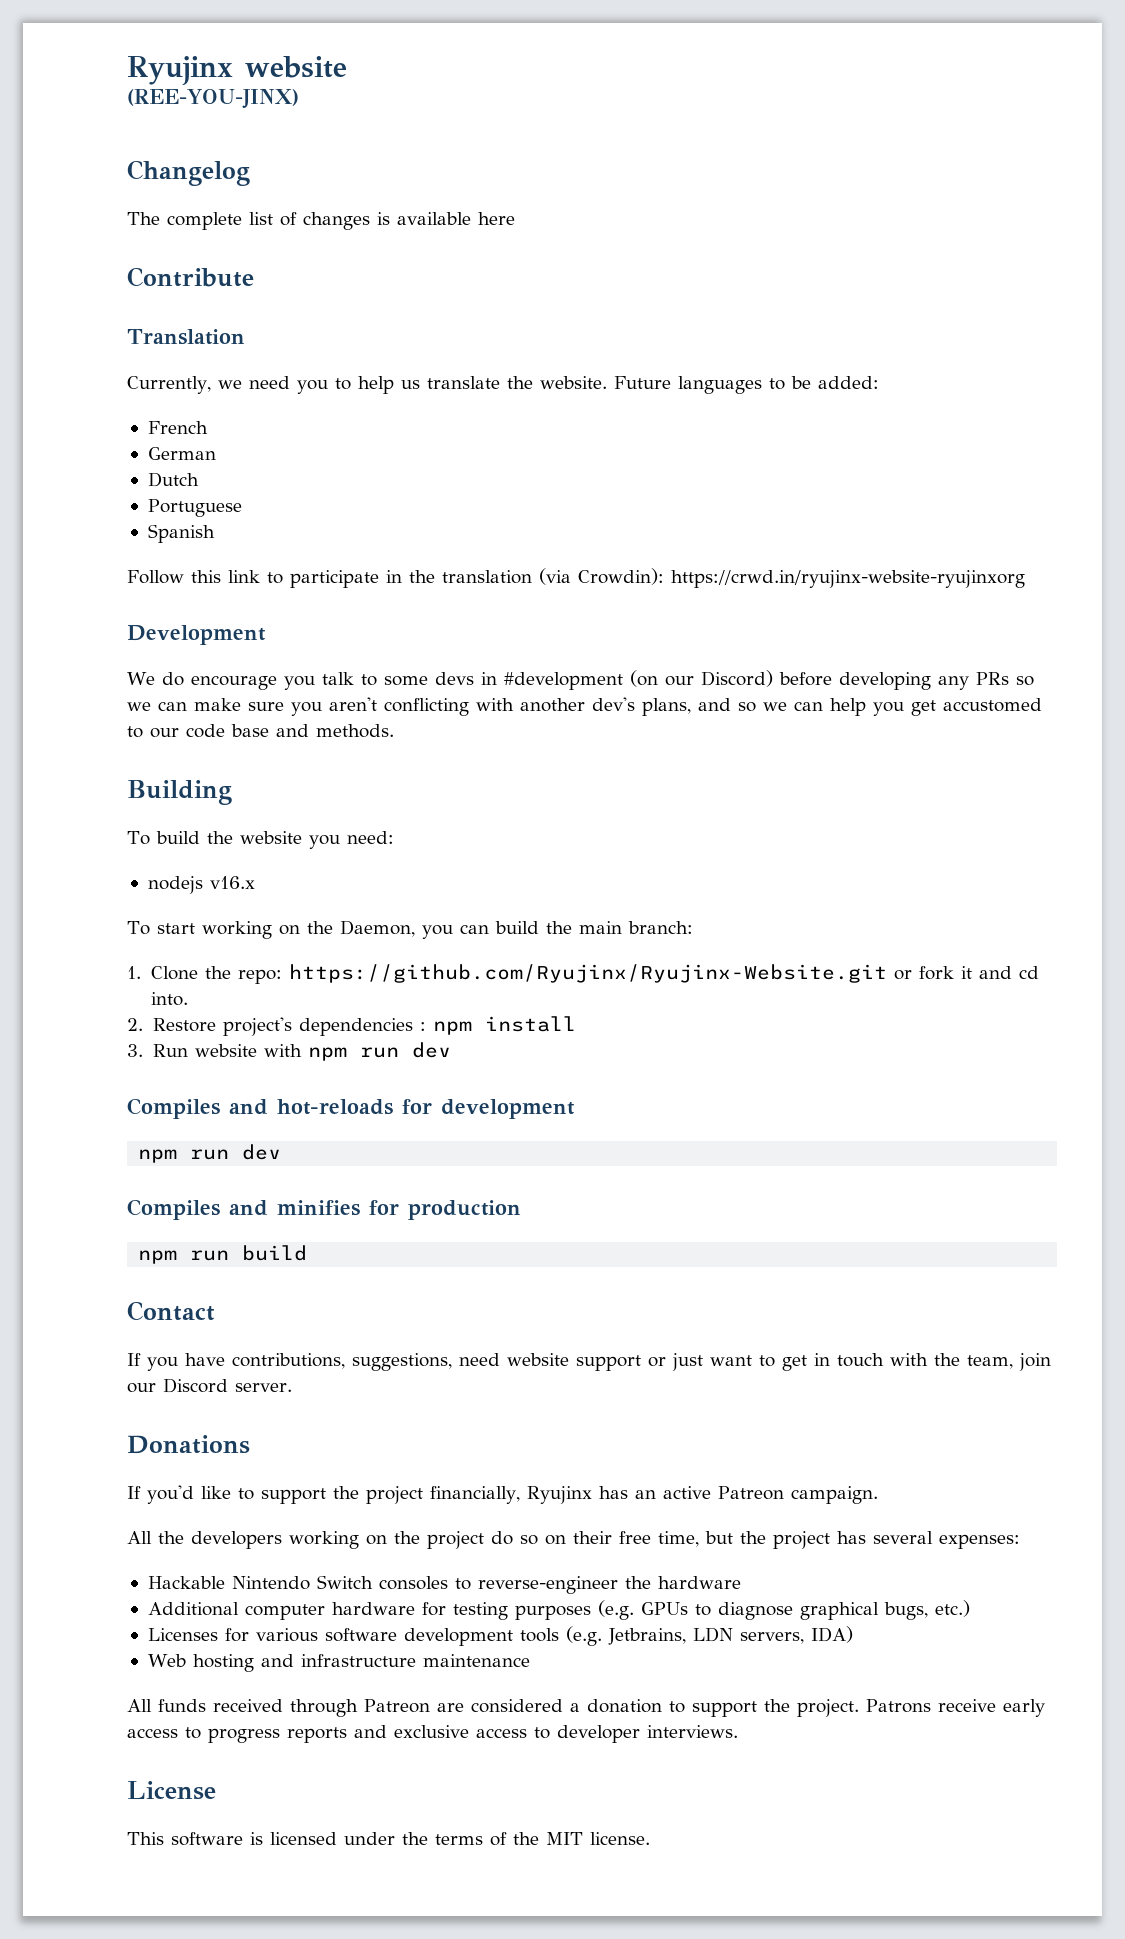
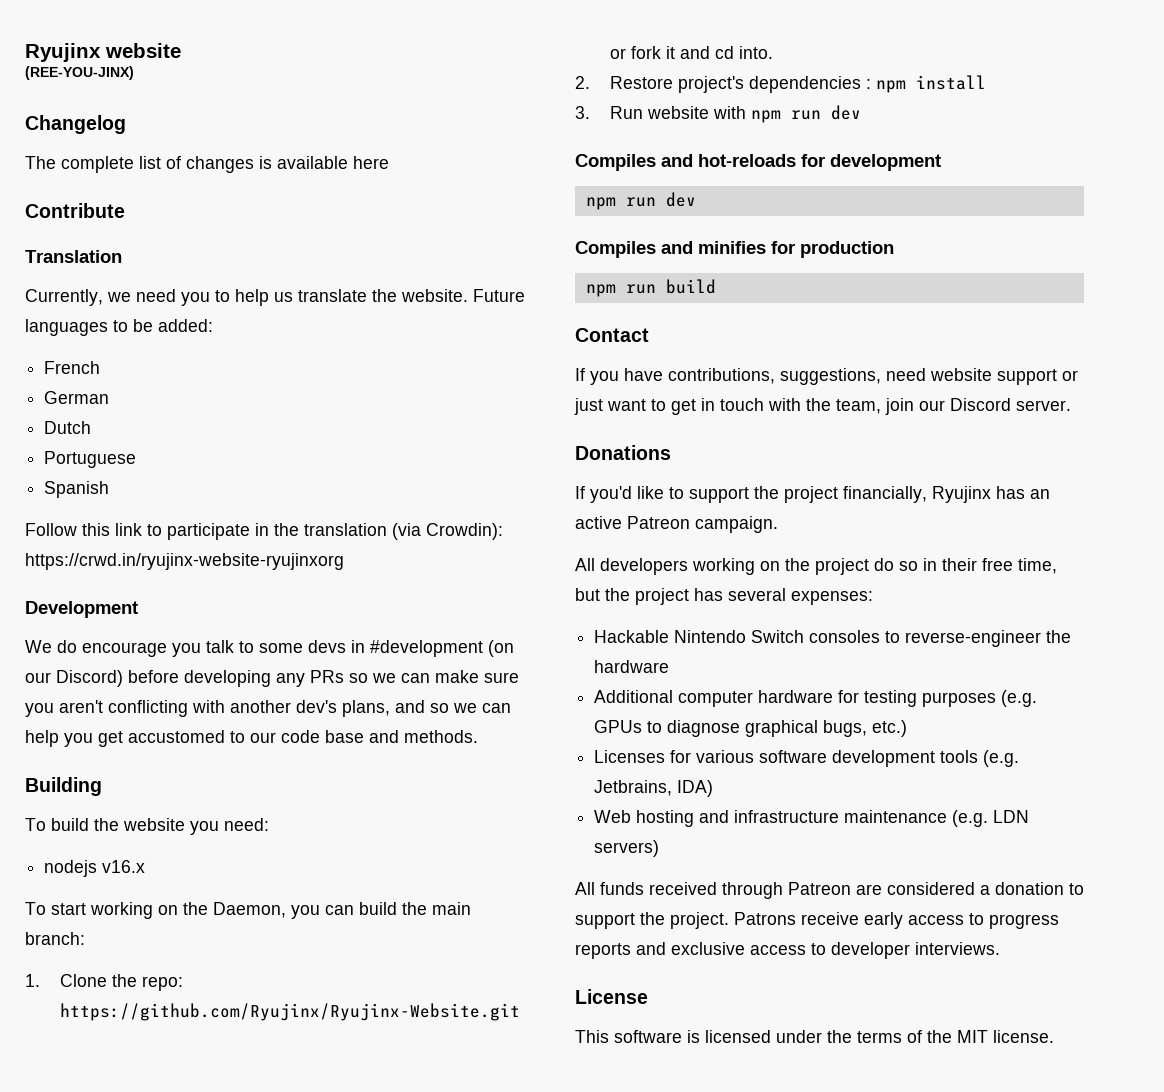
- All the developers working on the project do so on their free time, but the project has several expenses:
+ All developers working on the project do so in their free time, but the project has several expenses:
- Licenses for various software development tools (e.g. Jetbrains, LDN servers, IDA)
+ Licenses for various software development tools (e.g. Jetbrains, IDA)
- Web hosting and infrastructure maintenance
+ Web hosting and infrastructure maintenance (e.g. LDN servers)

